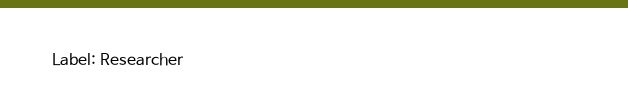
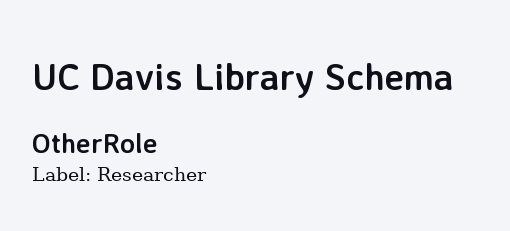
+ UC Davis Library Schema
+ OtherRole

